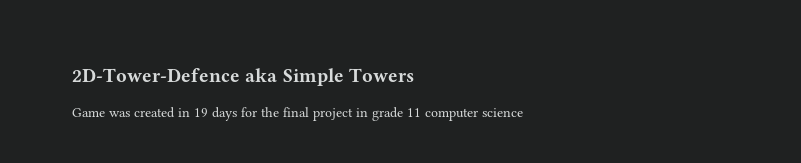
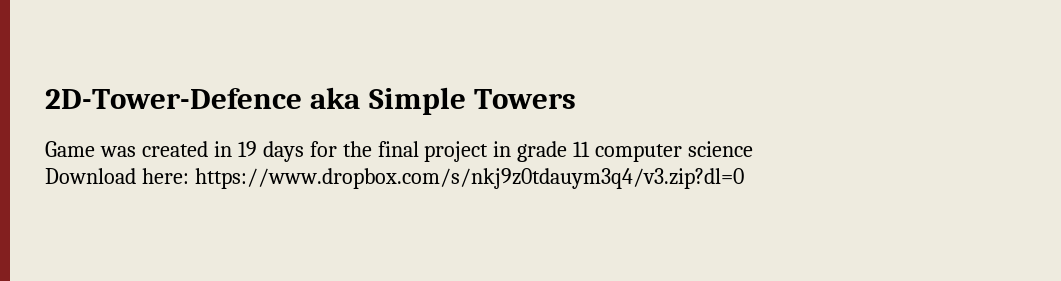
+ Download here: https://www.dropbox.com/s/nkj9z0tdauym3q4/v3.zip?dl=0

